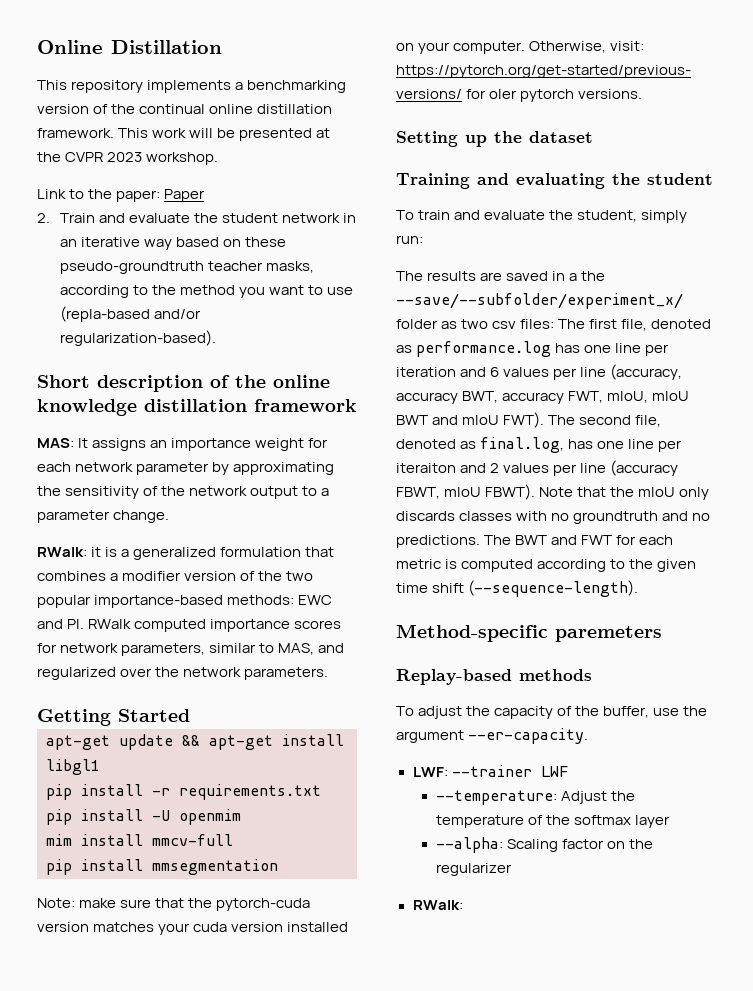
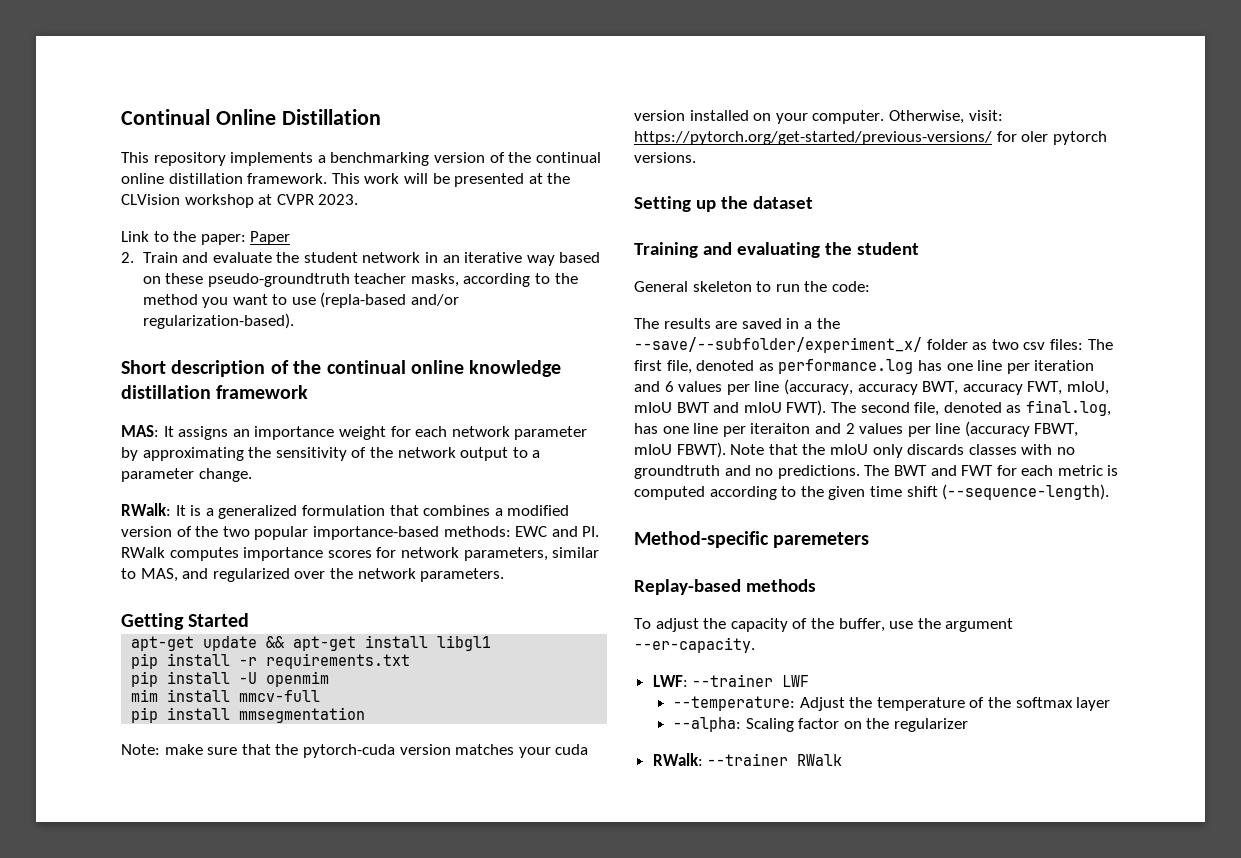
- Online Distillation
+ Continual Online Distillation
- This work will be presented at the CVPR 2023 workshop.
+ This work will be presented at the CLVision workshop at CVPR 2023.
- Short description of the online knowledge distillation framework
+ Short description of the continual online knowledge distillation framework
- RWalk: it is a generalized formulation that combines a modifier version of the two popular importance-based methods: EWC and PI. RWalk computed importance scores for network parameters, similar to MAS, and regularized over the network parameters.
+ RWalk: It is a generalized formulation that combines a modified version of the two popular importance-based methods: EWC and PI. RWalk computes importance scores for network parameters, similar to MAS, and regularized over the network parameters.
- To train and evaluate the student, simply run:
+ General skeleton to run the code:
  --alpha: Scaling factor on the regularizer
- RWalk:
+ RWalk: --trainer RWalk

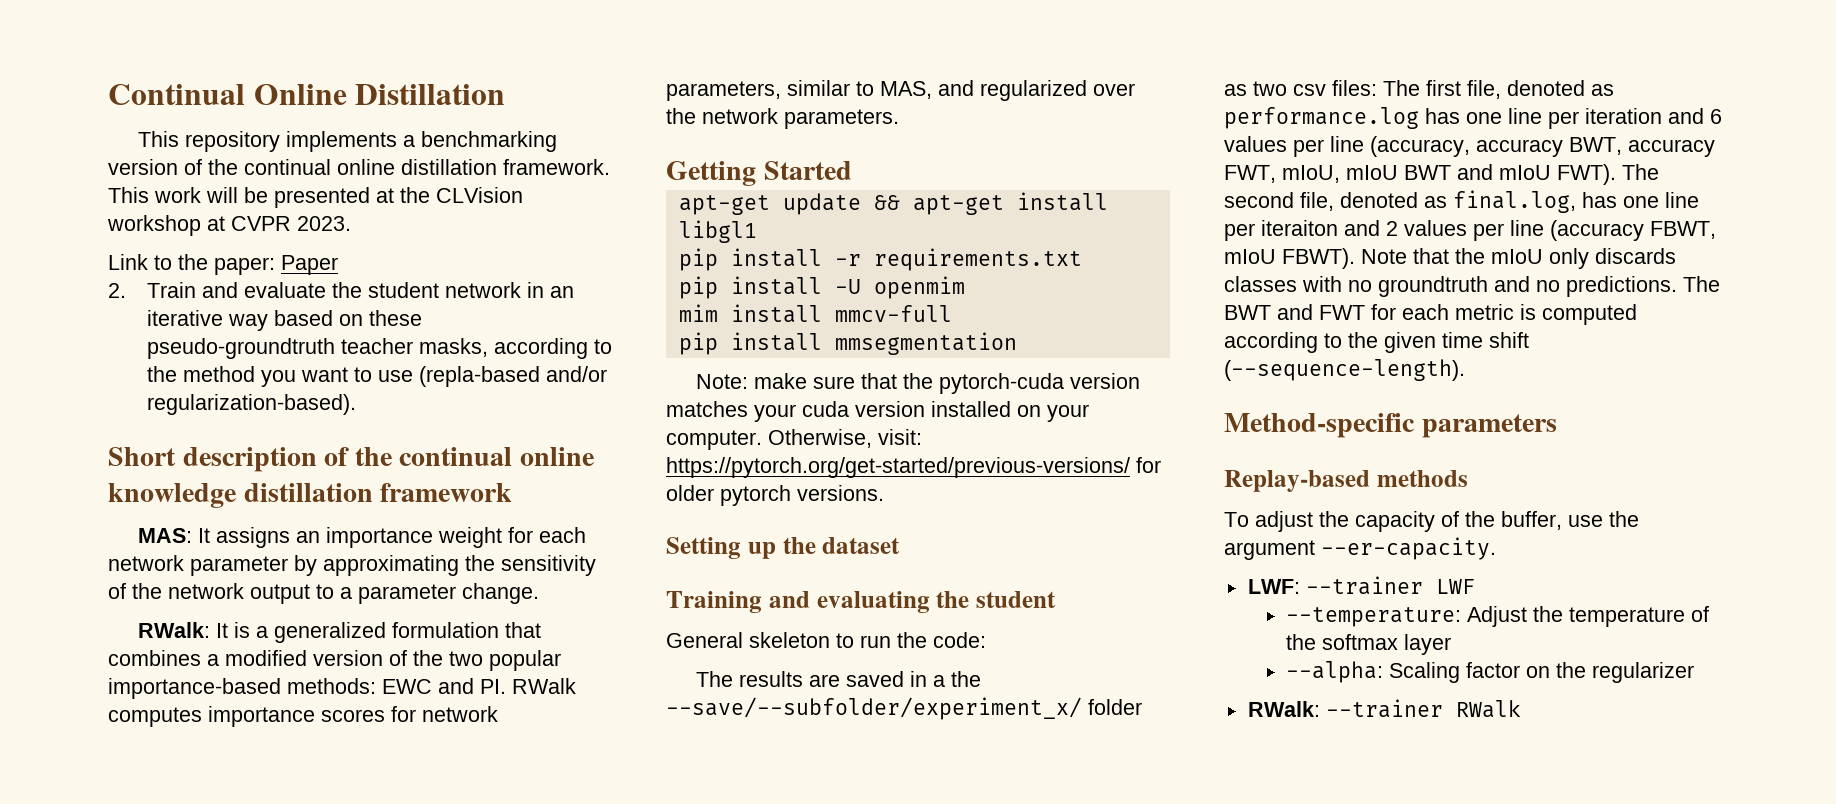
- Otherwise, visit: https://pytorch.org/get-started/previous-versions/ for oler pytorch versions.
+ Otherwise, visit: https://pytorch.org/get-started/previous-versions/ for older pytorch versions.
- Method-specific paremeters
+ Method-specific parameters

